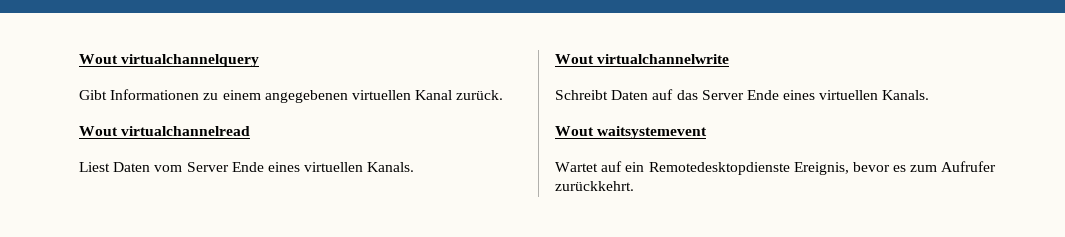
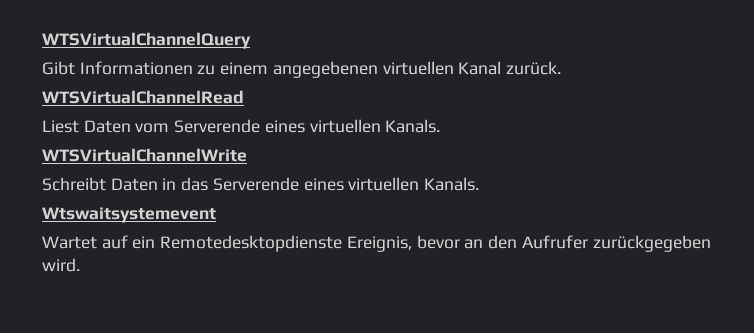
- Wout virtualchannelquery
+ WTSVirtualChannelQuery
- Wout virtualchannelread
+ WTSVirtualChannelRead
- Liest Daten vom Server Ende eines virtuellen Kanals.
- Wout virtualchannelwrite
+ Liest Daten vom Serverende eines virtuellen Kanals.
+ WTSVirtualChannelWrite
- Schreibt Daten auf das Server Ende eines virtuellen Kanals.
- Wout waitsystemevent
+ Schreibt Daten in das Serverende eines virtuellen Kanals.
+ Wtswaitsystemevent
- Wartet auf ein Remotedesktopdienste Ereignis, bevor es zum Aufrufer zurückkehrt.
+ Wartet auf ein Remotedesktopdienste Ereignis, bevor an den Aufrufer zurückgegeben wird.

